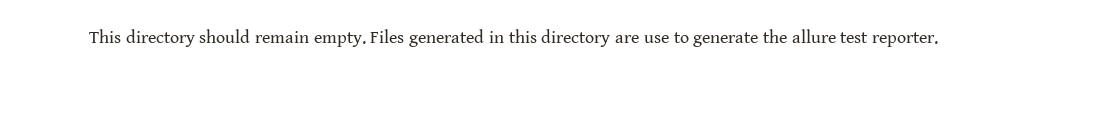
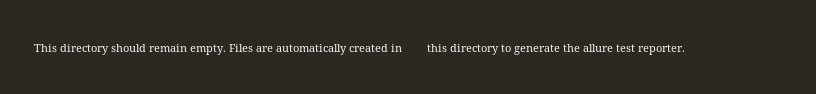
- Files generated in this directory are use to generate the allure test reporter.
+ Files are automatically created in this directory to generate the allure test reporter.

